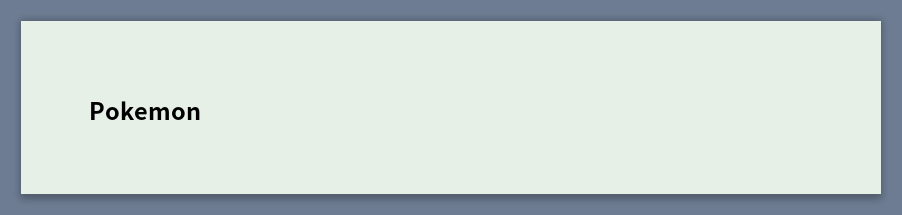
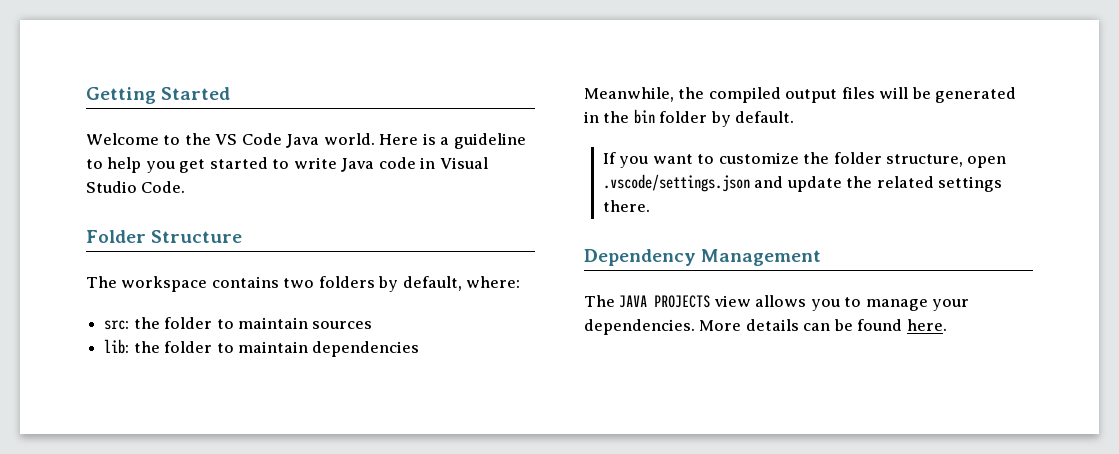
- Pokemon
+ Getting Started
+ Welcome to the VS Code Java world. Here is a guideline to help you get started to write Java code in Visual Studio Code.
+ Folder Structure
+ The workspace contains two folders by default, where:
+ src: the folder to maintain sources
+ lib: the folder to maintain dependencies
+ Meanwhile, the compiled output files will be generated in the bin folder by default.
+ If you want to customize the folder structure, open .vscode/settings.json and update the related settings there.
+ Dependency Management
+ The JAVA PROJECTS view allows you to manage your dependencies. More details can be found here.

